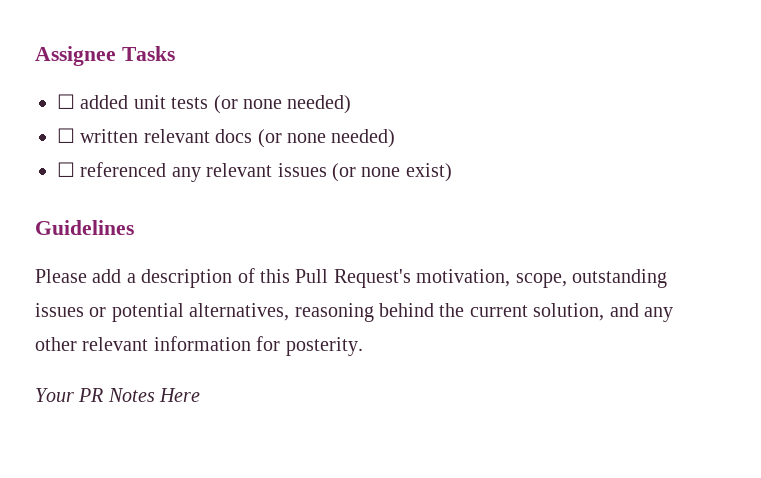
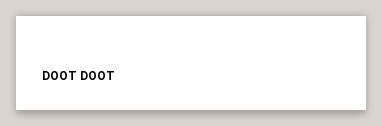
- Assignee Tasks
- ☐ added unit tests (or none needed)
- ☐ written relevant docs (or none needed)
- ☐ referenced any relevant issues (or none exist)
- Guidelines
- Please add a description of this Pull Request's motivation, scope, outstanding issues or potential alternatives, reasoning behind the current solution, and any other relevant information for posterity.
- Your PR Notes Here
+ DOOT DOOT

